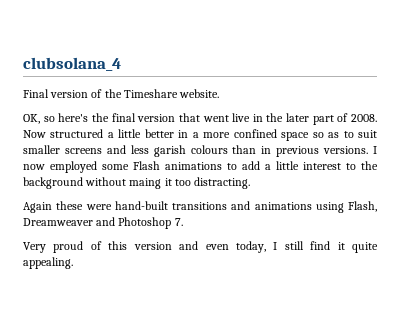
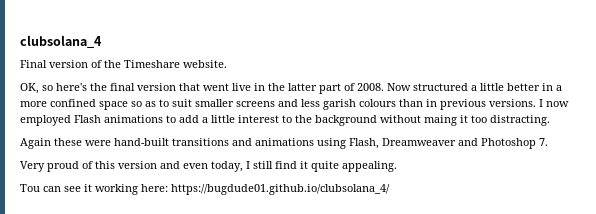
- OK, so here's the final version that went live in the later part of 2008.
+ OK, so here's the final version that went live in the latter part of 2008.
- I now employed some Flash animations to add a little interest to the background without maing it too distracting.
+ I now employed Flash animations to add a little interest to the background without maing it too distracting.
+ Tou can see it working here: https://bugdude01.github.io/clubsolana_4/

